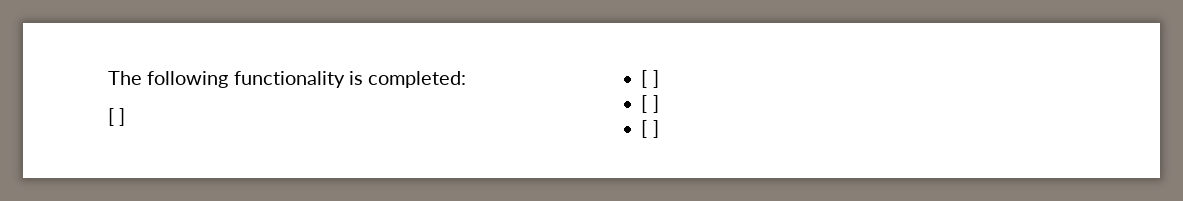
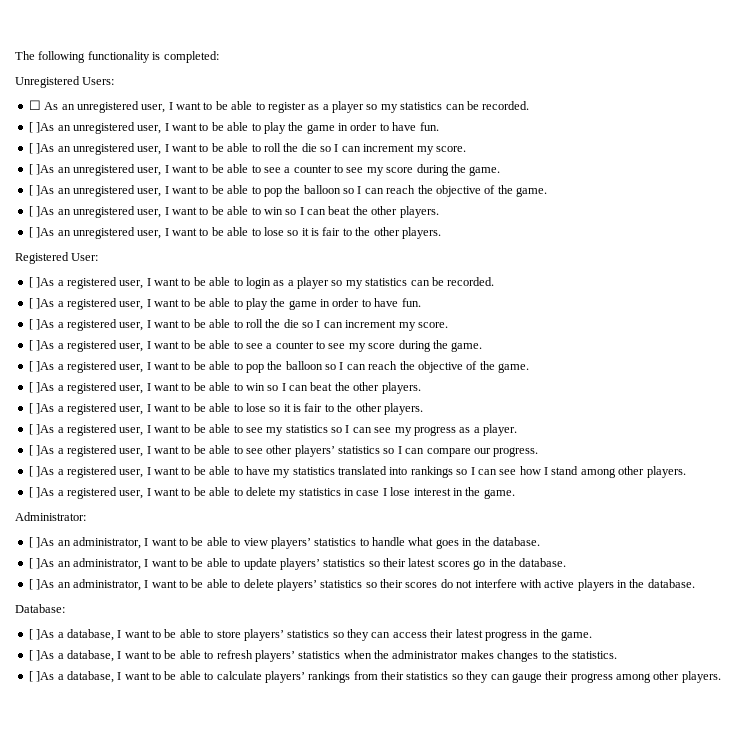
  The following functionality is completed:
- [ ]
- [ ]
- [ ]
- [ ]
+ Unregistered Users:
+ ☐ As an unregistered user, I want to be able to register as a player so my statistics can be recorded.
+ [ ]As an unregistered user, I want to be able to play the game in order to have fun.
+ [ ]As an unregistered user, I want to be able to roll the die so I can increment my score.
+ [ ]As an unregistered user, I want to be able to see a counter to see my score during the game.
+ [ ]As an unregistered user, I want to be able to pop the balloon so I can reach the objective of the game.
+ [ ]As an unregistered user, I want to be able to win so I can beat the other players.
+ [ ]As an unregistered user, I want to be able to lose so it is fair to the other players.
+ Registered User:
+ [ ]As a registered user, I want to be able to login as a player so my statistics can be recorded.
+ [ ]As a registered user, I want to be able to play the game in order to have fun.
+ [ ]As a registered user, I want to be able to roll the die so I can increment my score.
+ [ ]As a registered user, I want to be able to see a counter to see my score during the game.
+ [ ]As a registered user, I want to be able to pop the balloon so I can reach the objective of the game.
+ [ ]As a registered user, I want to be able to win so I can beat the other players.
+ [ ]As a registered user, I want to be able to lose so it is fair to the other players.
+ [ ]As a registered user, I want to be able to see my statistics so I can see my progress as a player.
+ [ ]As a registered user, I want to be able to see other players’ statistics so I can compare our progress.
+ [ ]As a registered user, I want to be able to have my statistics translated into rankings so I can see how I stand among other players.
+ [ ]As a registered user, I want to be able to delete my statistics in case I lose interest in the game.
+ Administrator:
+ [ ]As an administrator, I want to be able to view players’ statistics to handle what goes in the database.
+ [ ]As an administrator, I want to be able to update players’ statistics so their latest scores go in the database.
+ [ ]As an administrator, I want to be able to delete players’ statistics so their scores do not interfere with active players in the database.
+ Database:
+ [ ]As a database, I want to be able to store players’ statistics so they can access their latest progress in the game.
+ [ ]As a database, I want to be able to refresh players’ statistics when the administrator makes changes to the statistics.
+ [ ]As a database, I want to be able to calculate players’ rankings from their statistics so they can gauge their progress among other players.

